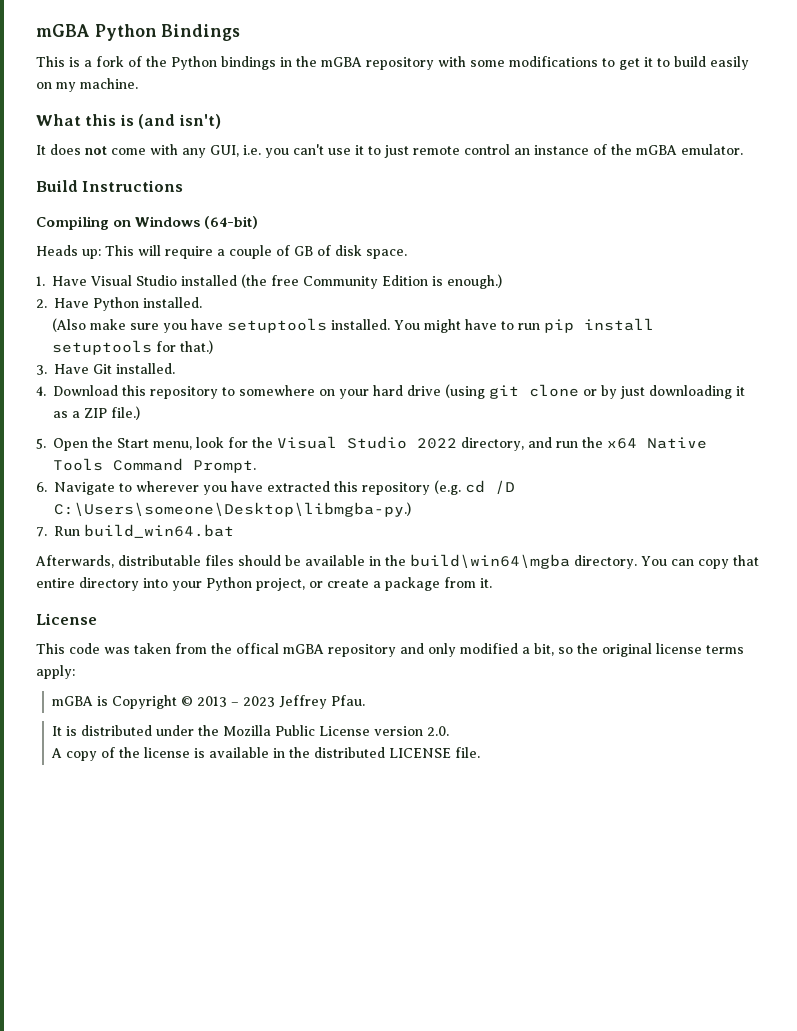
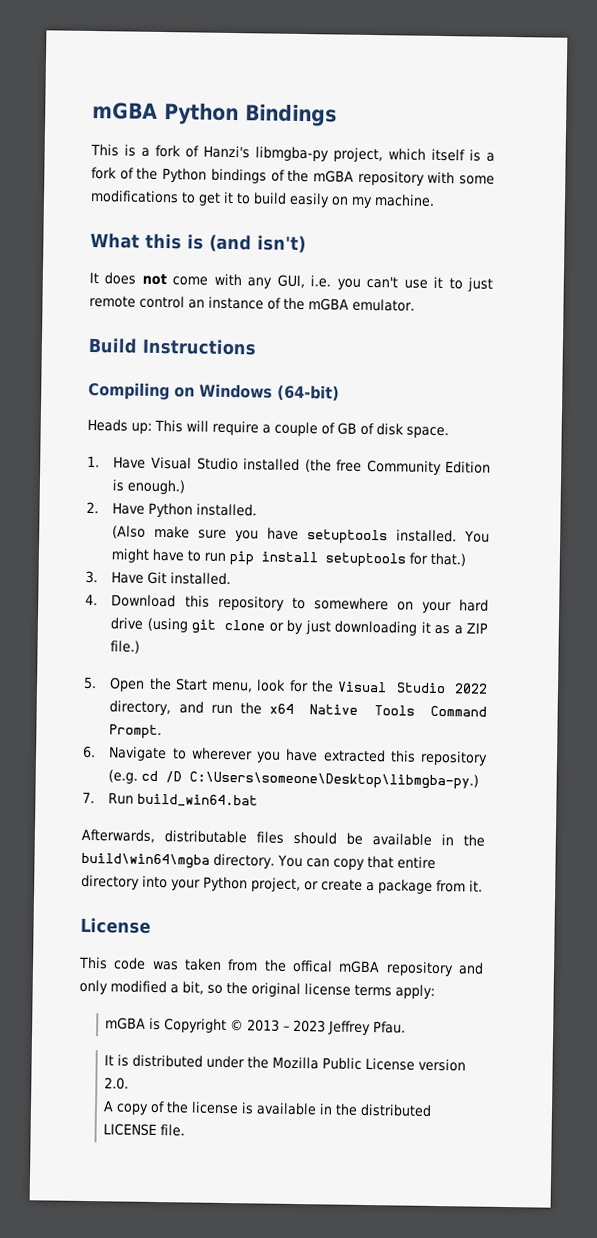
- This is a fork of the Python bindings in the mGBA repository with some modifications to get it to build easily on my machine.
+ This is a fork of Hanzi's libmgba-py project, which itself is a fork of the Python bindings of the mGBA repository with some modifications to get it to build easily on my machine.

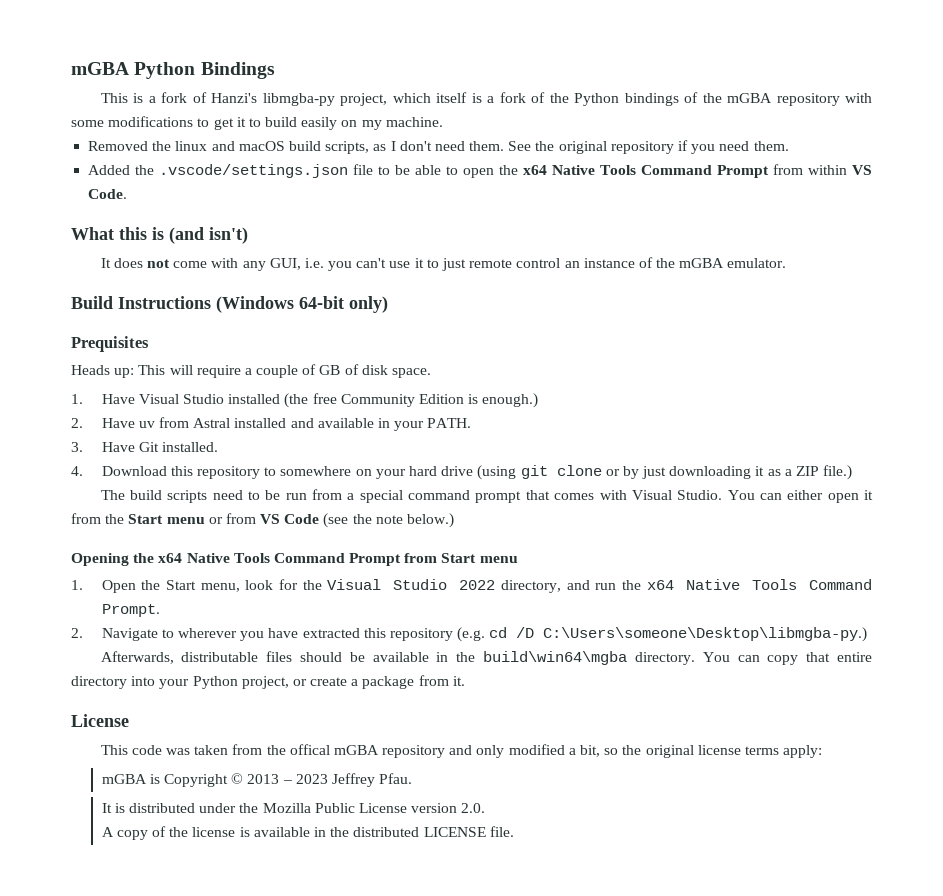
+ Removed the linux and macOS build scripts, as I don't need them. See the original repository if you need them.
+ Added the .vscode/settings.json file to be able to open the x64 Native Tools Command Prompt from within VS Code.
- Build Instructions
- Compiling on Windows (64-bit)
+ Build Instructions (Windows 64-bit only)
+ Prequisites
- 2. Have Python installed.
- (Also make sure you have setuptools installed. You might have to run pip install setuptools for that.)
+ 2. Have uv from Astral installed and available in your PATH.
- 5. Open the Start menu, look for the Visual Studio 2022 directory, and run the x64 Native Tools Command Prompt.
+ The build scripts need to be run from a special command prompt that comes with Visual Studio. You can either open it from the Start menu or from VS Code (see the note below.)
+ Opening the x64 Native Tools Command Prompt from Start menu
+ 1. Open the Start menu, look for the Visual Studio 2022 directory, and run the x64 Native Tools Command Prompt.
- 6. Navigate to wherever you have extracted this repository (e.g. cd /D C:\Users\someone\Desktop\libmgba-py.)
+ 2. Navigate to wherever you have extracted this repository (e.g. cd /D C:\Users\someone\Desktop\libmgba-py.)
- 7. Run build_win64.bat

